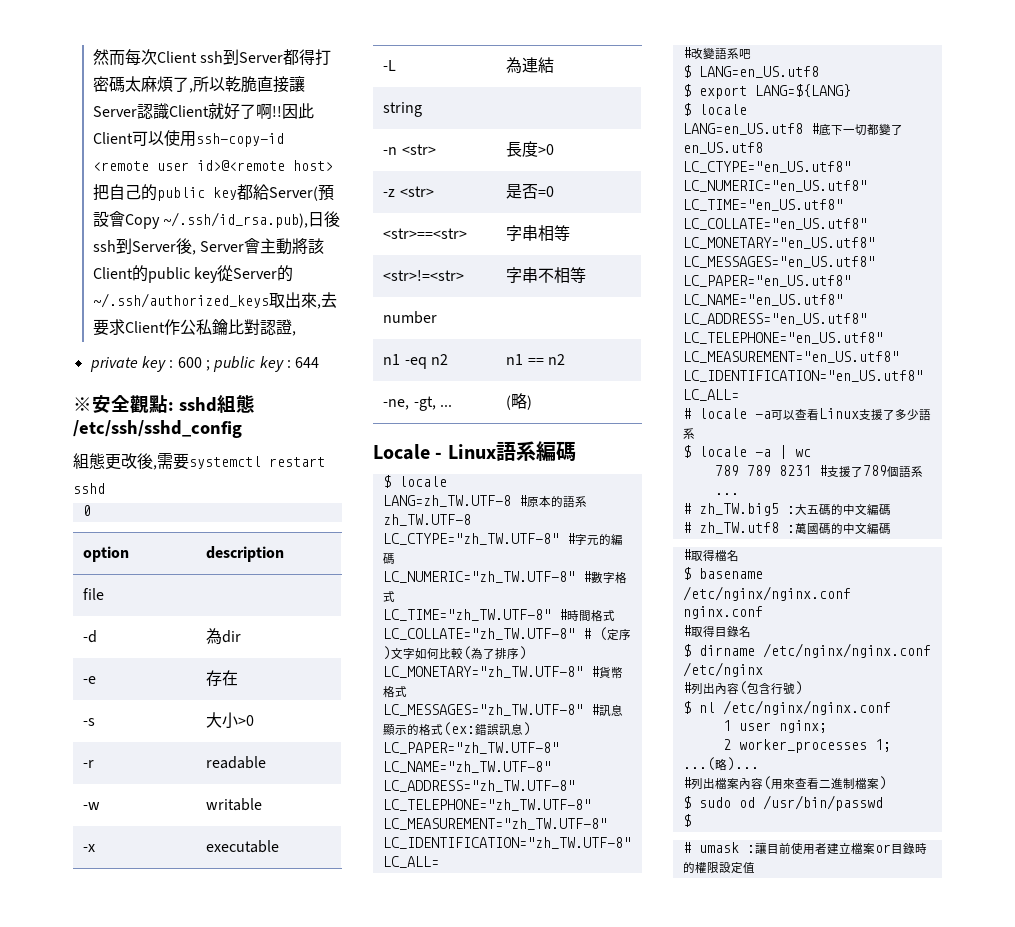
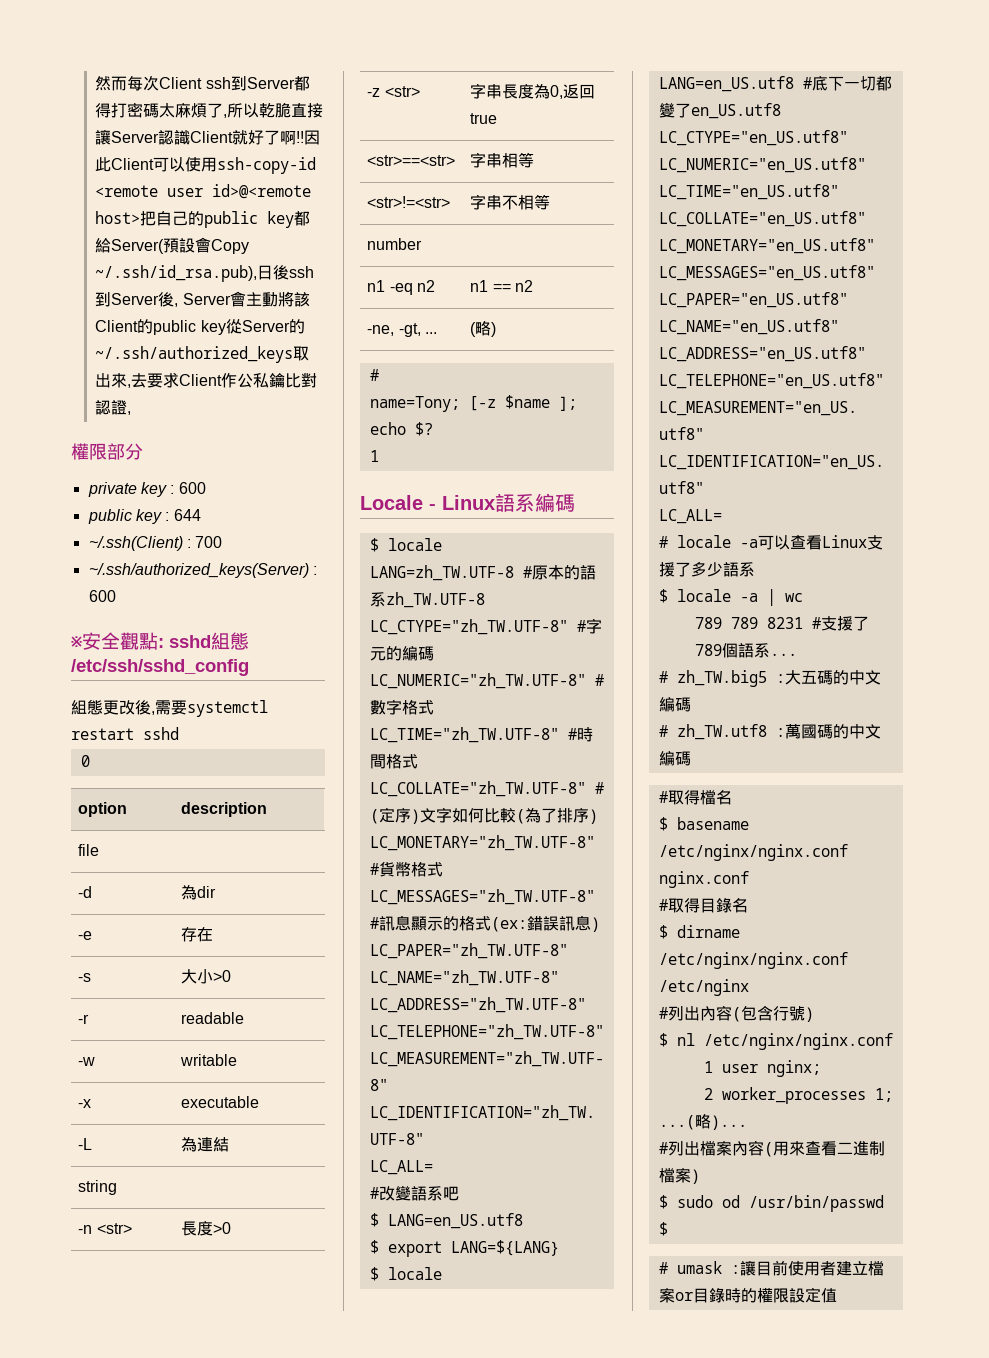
+ 權限部分
- private key : 600 ; public key : 644
+ private key : 600
+ public key : 644
+ ~/.ssh(Client) : 700
+ ~/.ssh/authorized_keys(Server) : 600
- -z <str> | 是否=0
+ -z <str> | 字串長度為0,返回true
  -ne, -gt, ... | (略)
+ #
+ name=Tony; [-z $name ]; echo $?
+ 1

